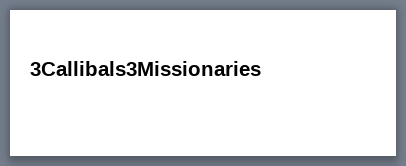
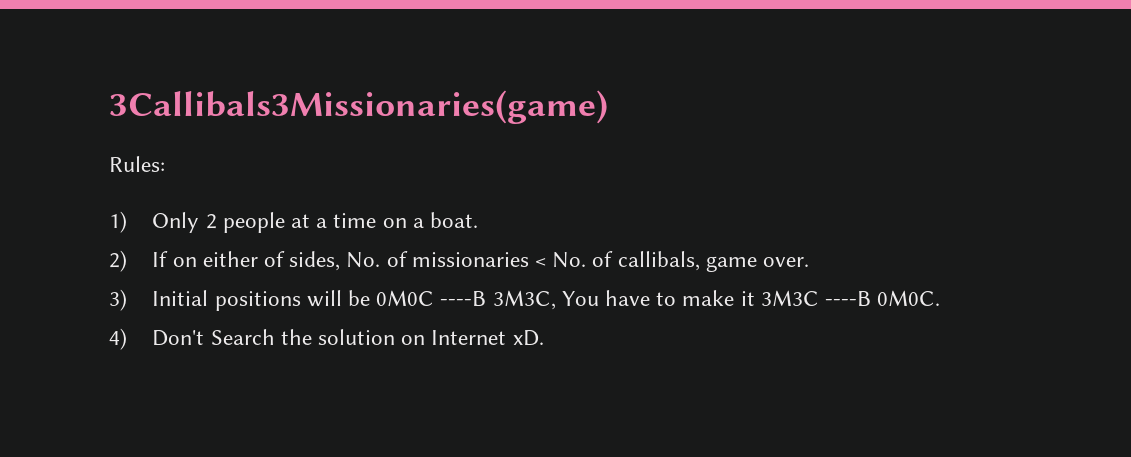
- 3Callibals3Missionaries
+ 3Callibals3Missionaries(game)
+ Rules:
+ 1) Only 2 people at a time on a boat.
+ 2) If on either of sides, No. of missionaries < No. of callibals, game over.
+ 3) Initial positions will be 0M0C ----B 3M3C, You have to make it 3M3C ----B 0M0C.
+ 4) Don't Search the solution on Internet xD.

